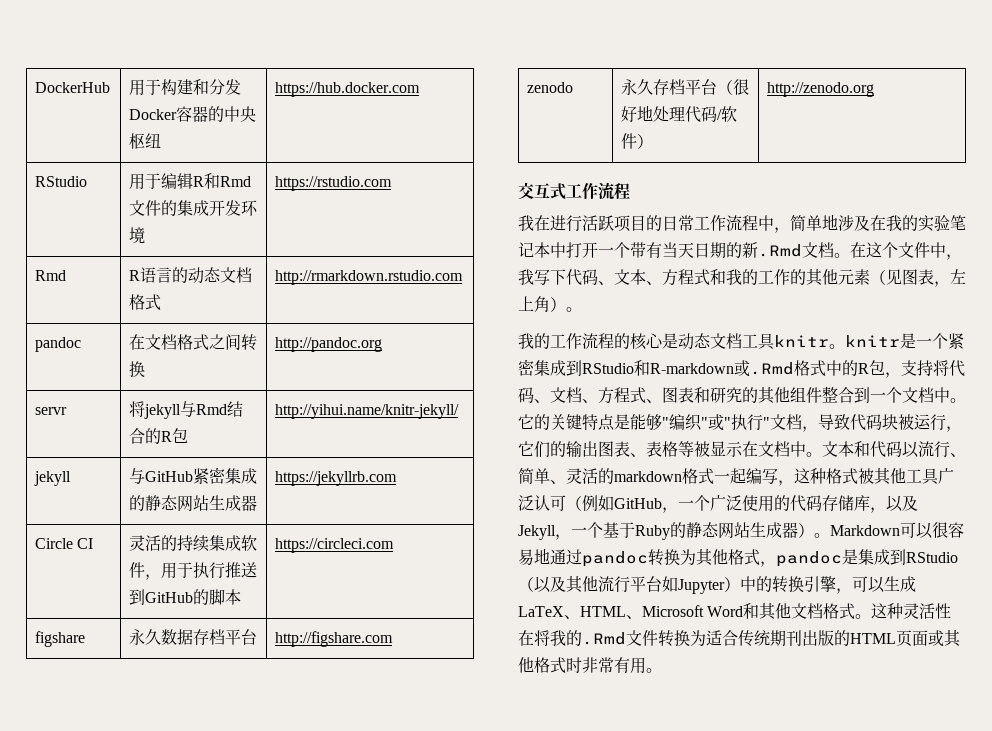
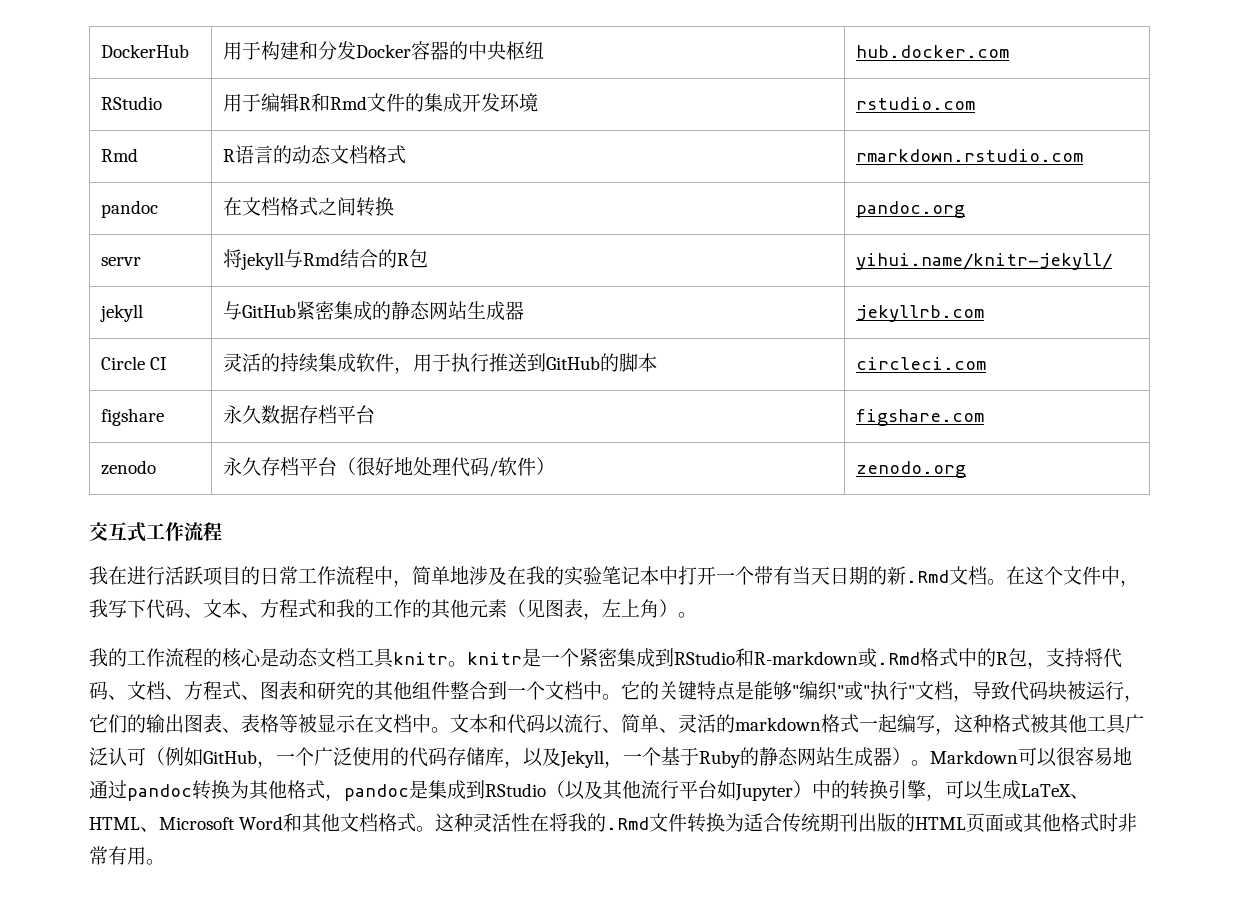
- DockerHub | 用于构建和分发Docker容器的中央枢纽 | https://hub.docker.com
+ DockerHub | 用于构建和分发Docker容器的中央枢纽 | hub.docker.com
- RStudio | 用于编辑R和Rmd文件的集成开发环境 | https://rstudio.com
+ RStudio | 用于编辑R和Rmd文件的集成开发环境 | rstudio.com
- Rmd | R语言的动态文档格式 | http://rmarkdown.rstudio.com
+ Rmd | R语言的动态文档格式 | rmarkdown.rstudio.com
- pandoc | 在文档格式之间转换 | http://pandoc.org
+ pandoc | 在文档格式之间转换 | pandoc.org
- servr | 将jekyll与Rmd结合的R包 | http://yihui.name/knitr-jekyll/
+ servr | 将jekyll与Rmd结合的R包 | yihui.name/knitr-jekyll/
- jekyll | 与GitHub紧密集成的静态网站生成器 | https://jekyllrb.com
+ jekyll | 与GitHub紧密集成的静态网站生成器 | jekyllrb.com
- Circle CI | 灵活的持续集成软件，用于执行推送到GitHub的脚本 | https://circleci.com
+ Circle CI | 灵活的持续集成软件，用于执行推送到GitHub的脚本 | circleci.com
- figshare | 永久数据存档平台 | http://figshare.com
+ figshare | 永久数据存档平台 | figshare.com
- zenodo | 永久存档平台（很好地处理代码/软件） | http://zenodo.org
+ zenodo | 永久存档平台（很好地处理代码/软件） | zenodo.org

